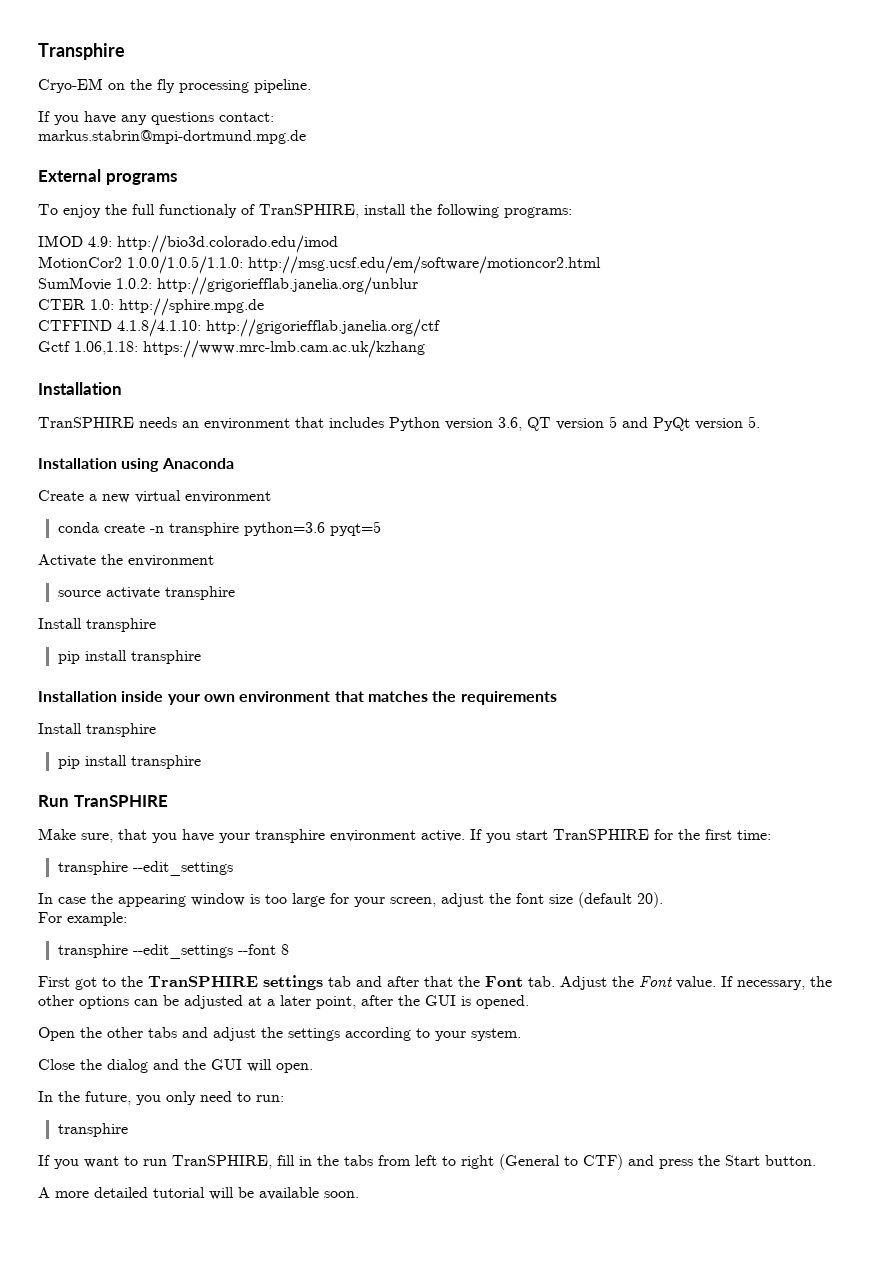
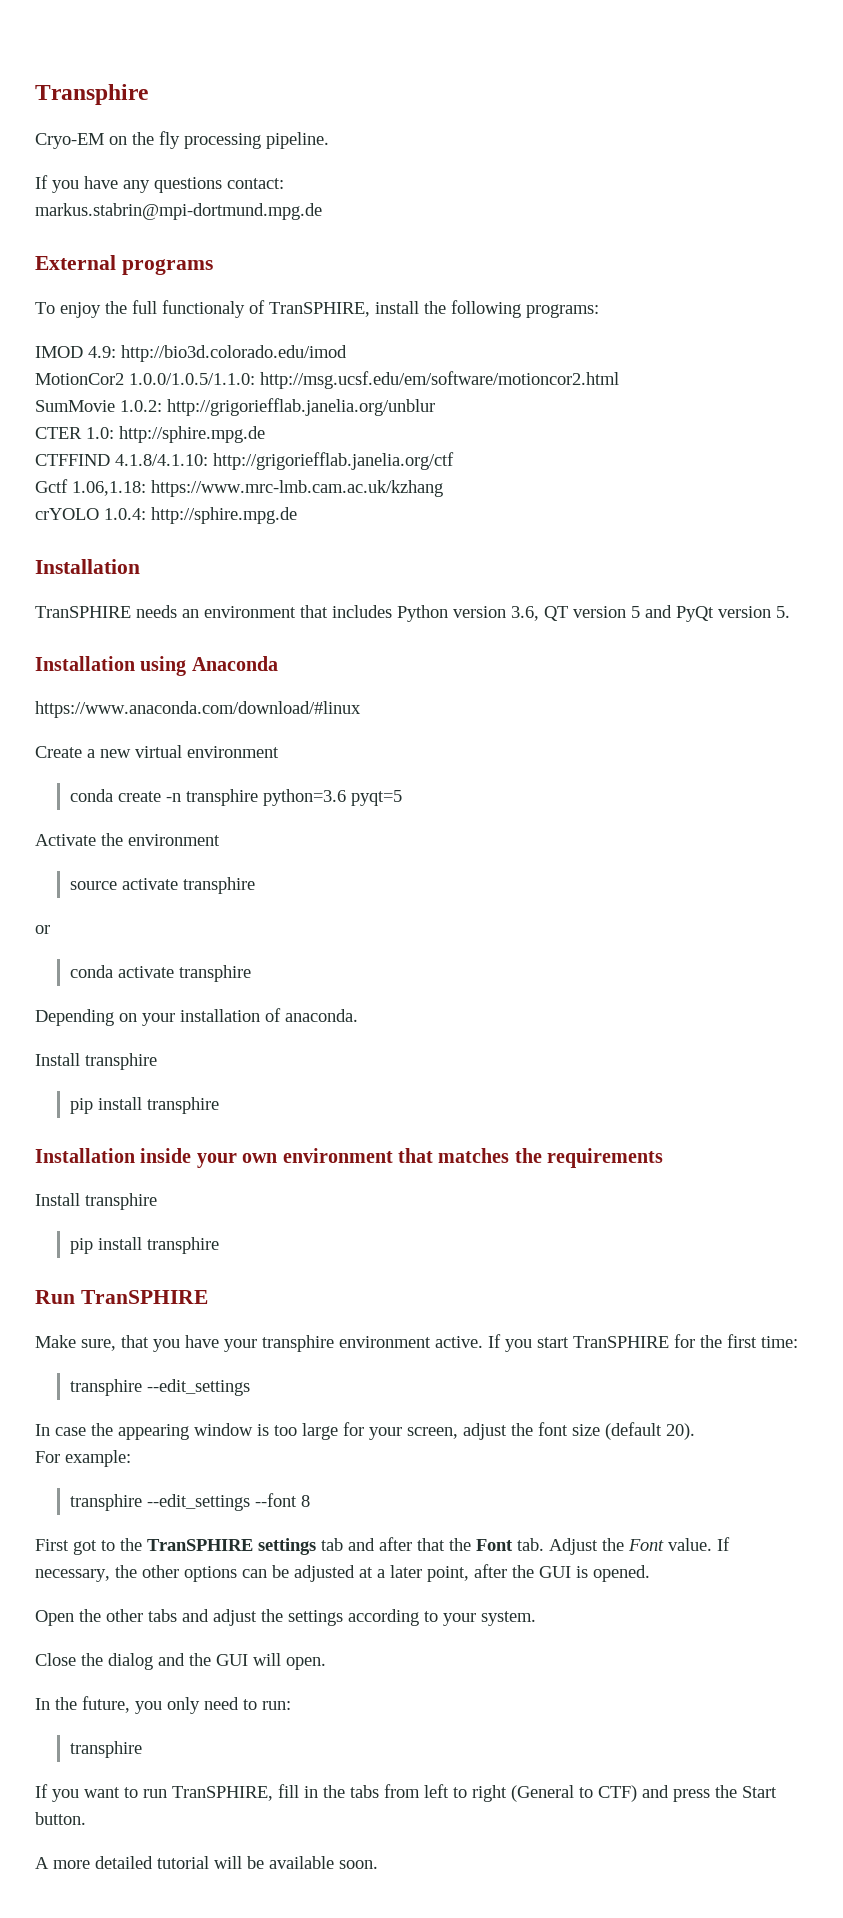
+ crYOLO 1.0.4: http://sphire.mpg.de
+ https://www.anaconda.com/download/#linux
+ or
+ conda activate transphire
+ Depending on your installation of anaconda.

